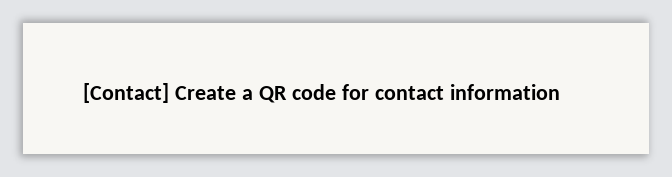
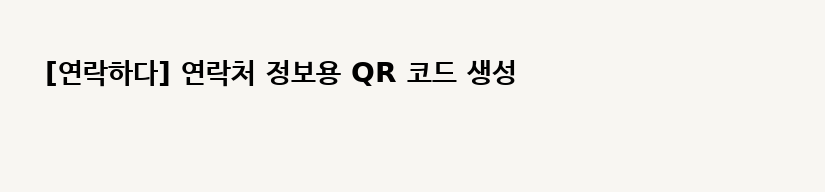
- [Contact] Create a QR code for contact information
+ [연락하다] 연락처 정보용 QR 코드 생성

